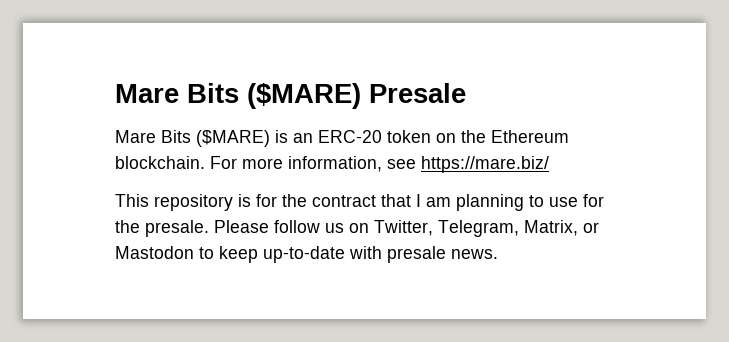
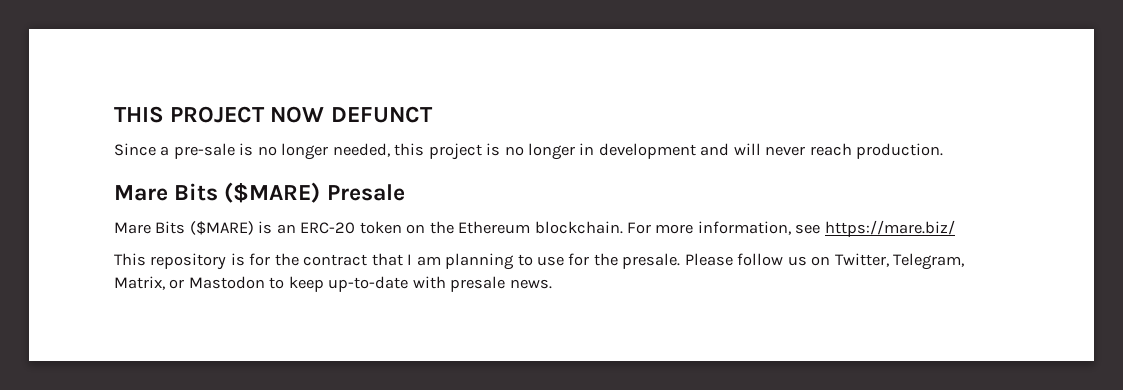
+ THIS PROJECT NOW DEFUNCT
+ Since a pre-sale is no longer needed, this project is no longer in development and will never reach production.

